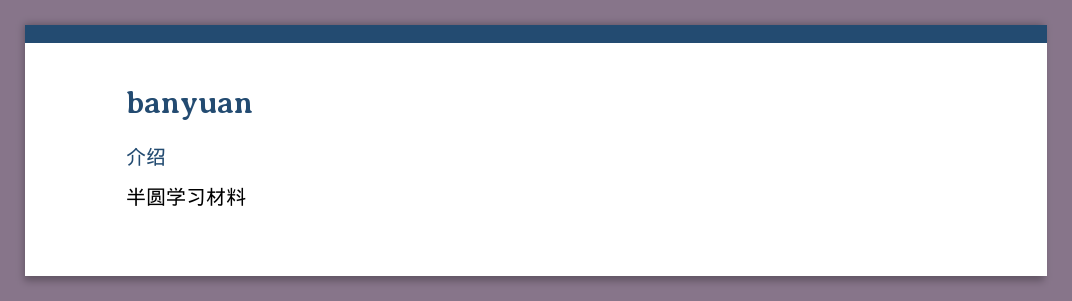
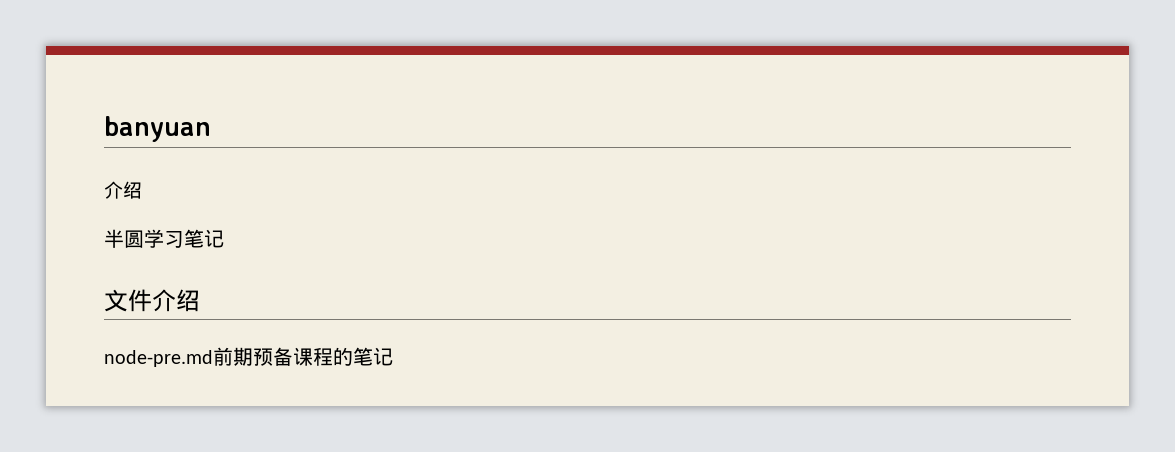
- 半圆学习材料
+ 半圆学习笔记
+ 文件介绍
+ node-pre.md前期预备课程的笔记

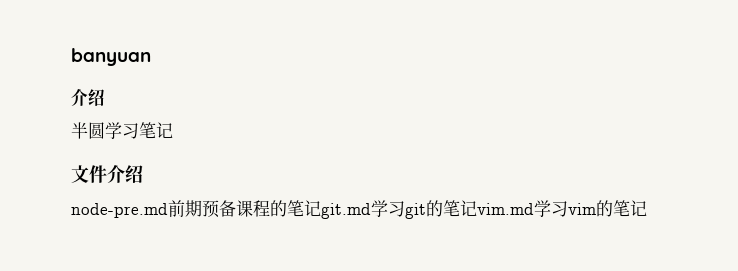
- node-pre.md前期预备课程的笔记
+ node-pre.md前期预备课程的笔记git.md学习git的笔记vim.md学习vim的笔记

